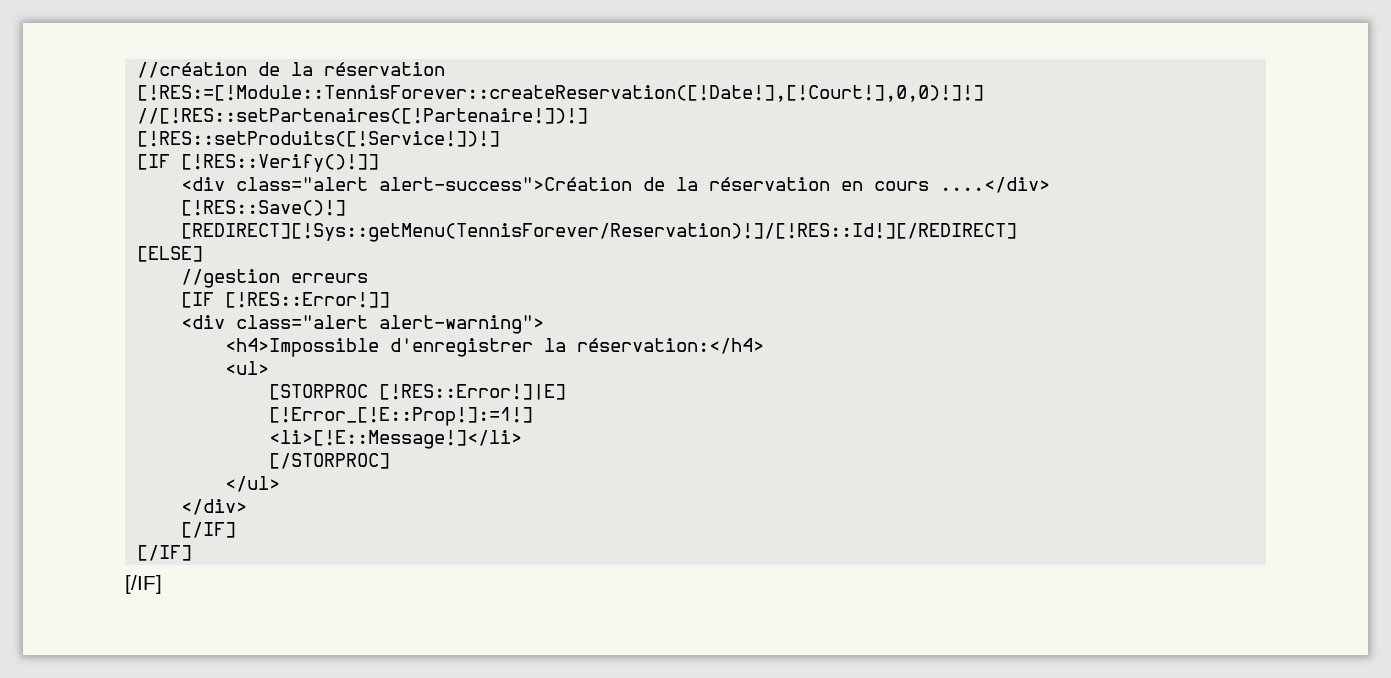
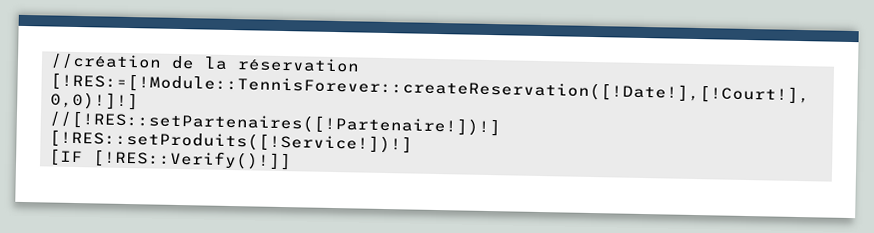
- <div class="alert alert-success">Création de la réservation en cours ....</div>
- [!RES::Save()!]
- [REDIRECT][!Sys::getMenu(TennisForever/Reservation)!]/[!RES::Id!][/REDIRECT]
- [ELSE]
- //gestion erreurs
- [IF [!RES::Error!]]
- <div class="alert alert-warning">
- <h4>Impossible d'enregistrer la réservation:</h4>
- <ul>
- [STORPROC [!RES::Error!]|E]
- [!Error_[!E::Prop!]:=1!]
- <li>[!E::Message!]</li>
- [/STORPROC]
- </ul>
- </div>
- [/IF]
- [/IF]
- [/IF]

